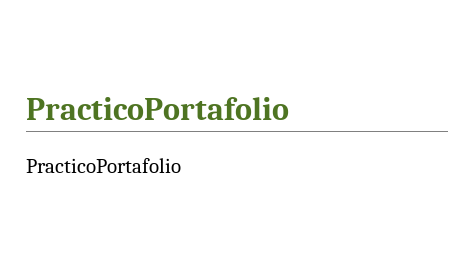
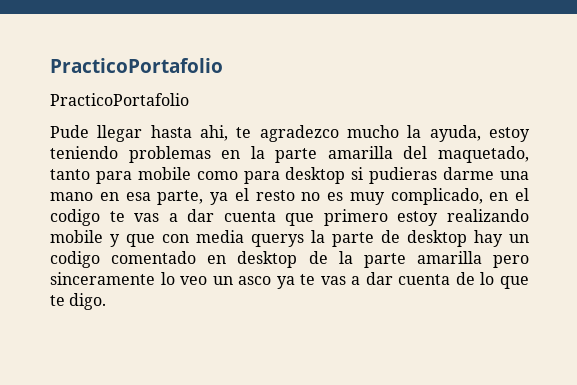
+ Pude llegar hasta ahi, te agradezco mucho la ayuda, estoy teniendo problemas en la parte amarilla del maquetado, tanto para mobile como para desktop si pudieras darme una mano en esa parte, ya el resto no es muy complicado, en el codigo te vas a dar cuenta que primero estoy realizando mobile y que con media querys la parte de desktop hay un codigo comentado en desktop de la parte amarilla pero sinceramente lo veo un asco ya te vas a dar cuenta de lo que te digo.

